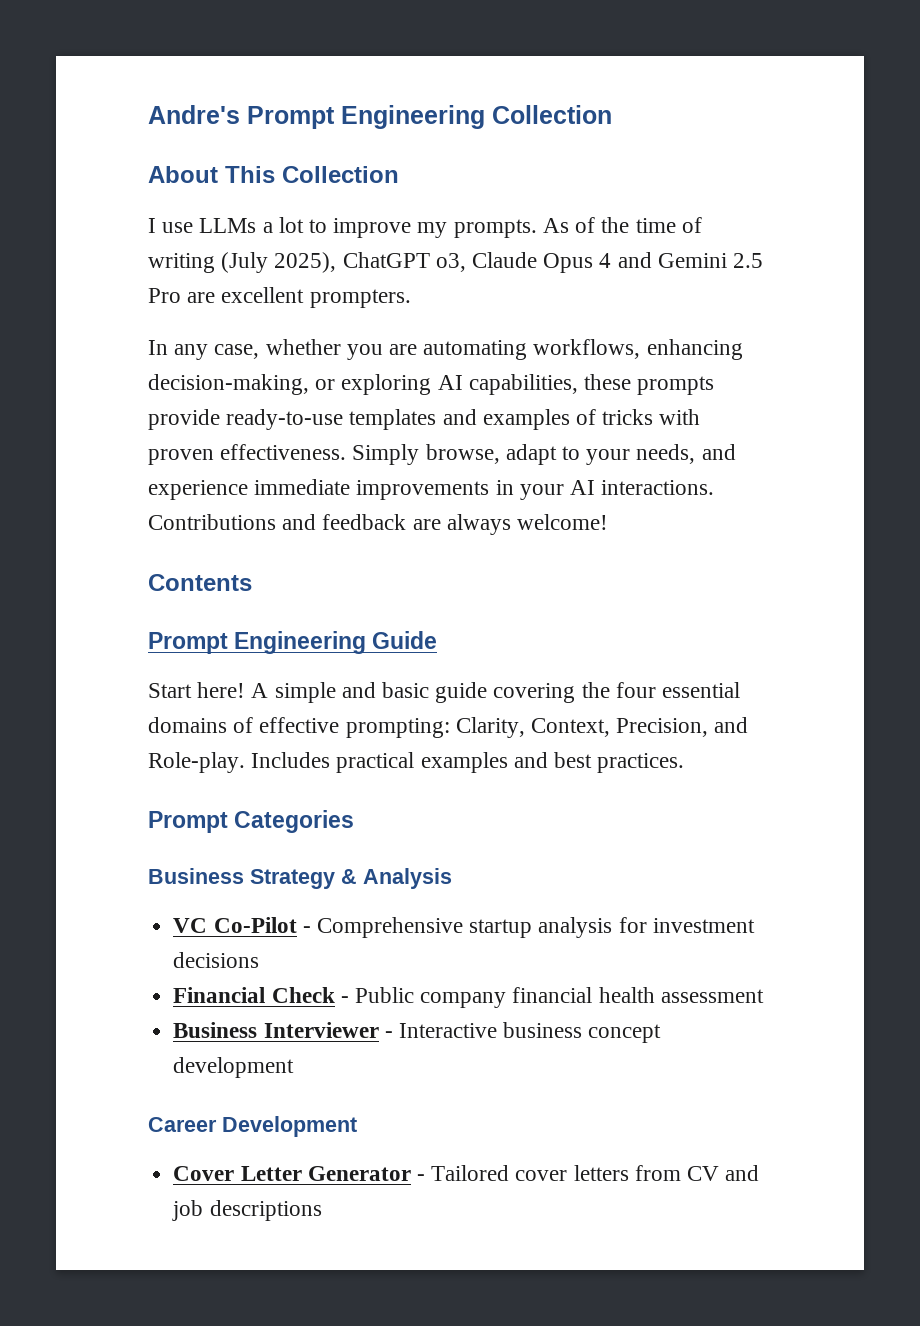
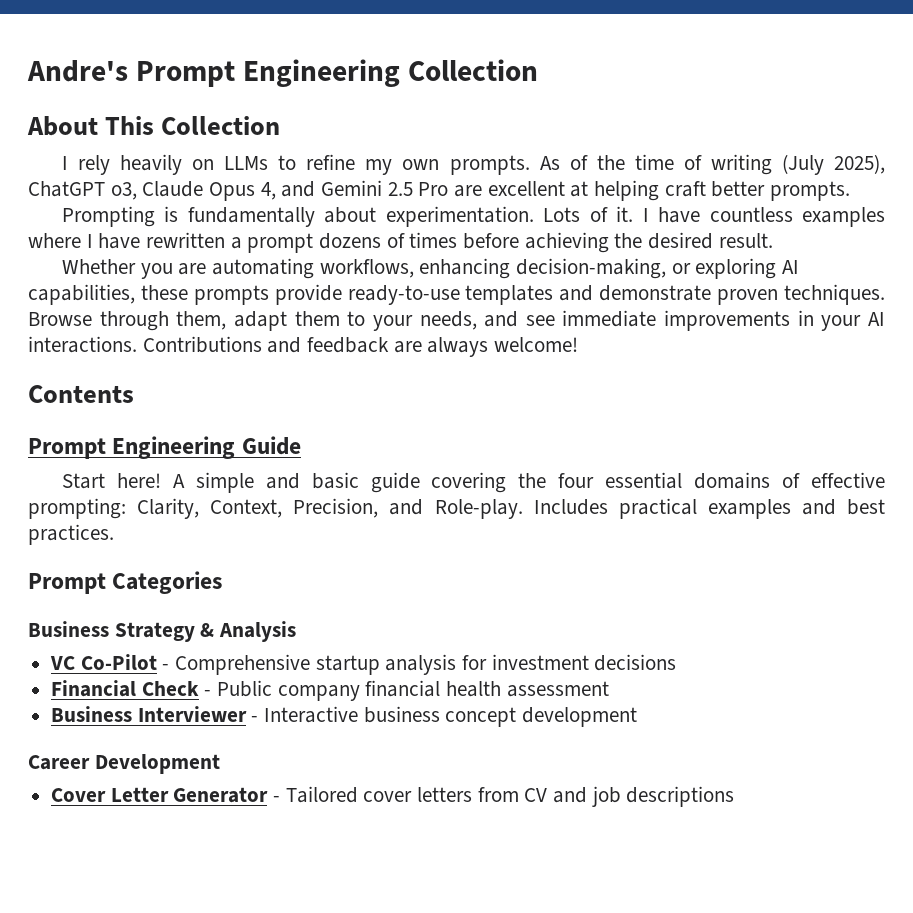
- I use LLMs a lot to improve my prompts.
+ I rely heavily on LLMs to refine my own prompts.
- As of the time of writing (July 2025), ChatGPT o3, Claude Opus 4 and Gemini 2.5 Pro are excellent prompters.
- In any case, whether you are automating workflows, enhancing decision-making, or exploring AI capabilities, these prompts provide ready-to-use templates and examples of tricks with proven effectiveness. Simply browse, adapt to your needs, and experience immediate improvements in your AI interactions.
+ As of the time of writing (July 2025), ChatGPT o3, Claude Opus 4, and Gemini 2.5 Pro are excellent at helping craft better prompts.
+ Prompting is fundamentally about experimentation. Lots of it. I have countless examples where I have rewritten a prompt dozens of times before achieving the desired result.
+ Whether you are automating workflows, enhancing decision-making, or exploring AI capabilities, these prompts provide ready-to-use templates and demonstrate proven techniques. Browse through them, adapt them to your needs, and see immediate improvements in your AI interactions.

